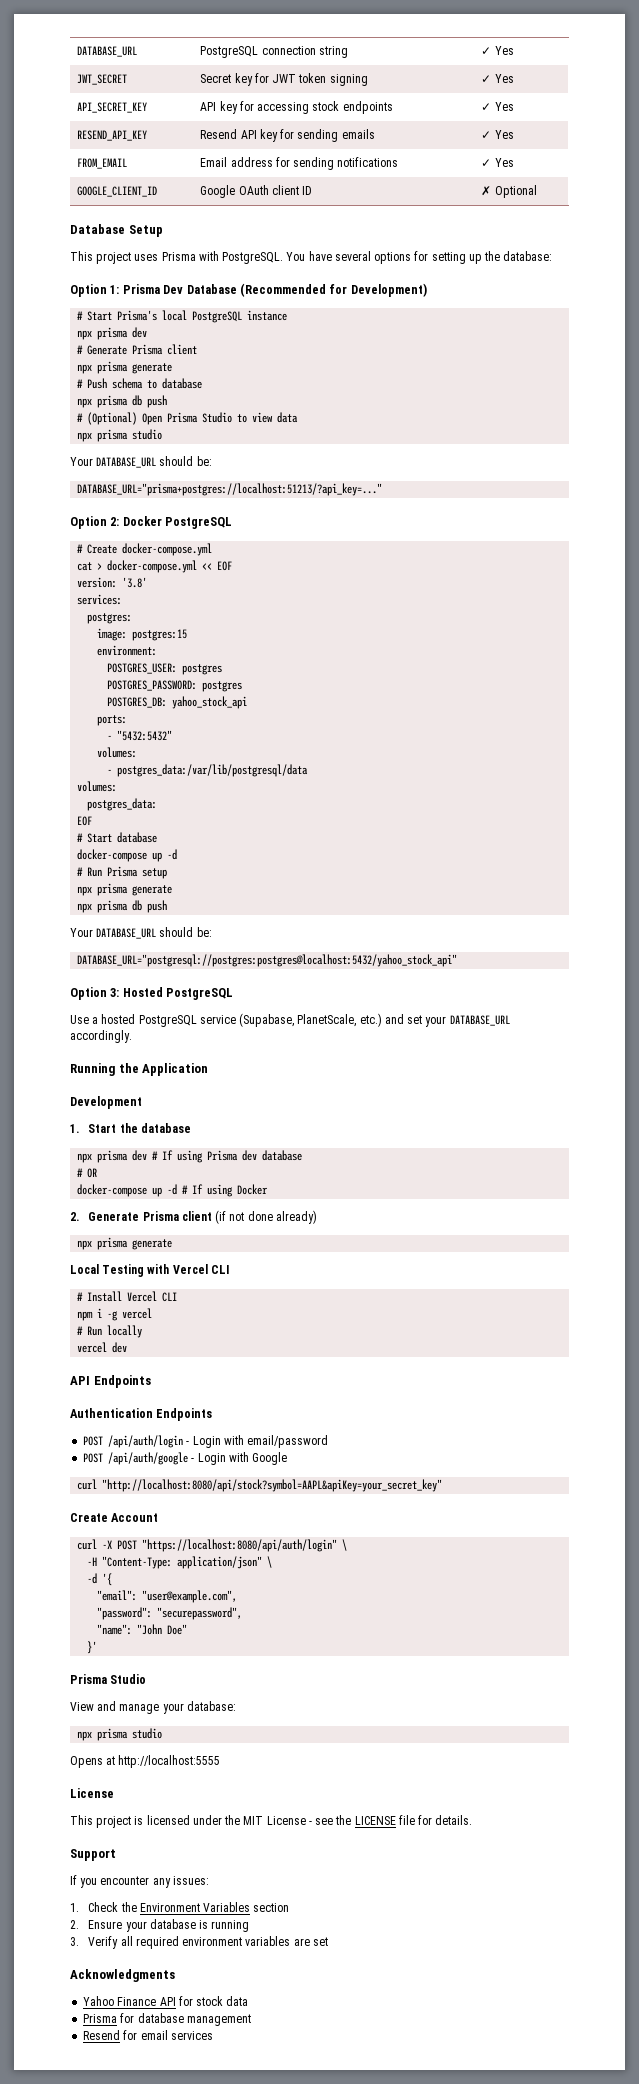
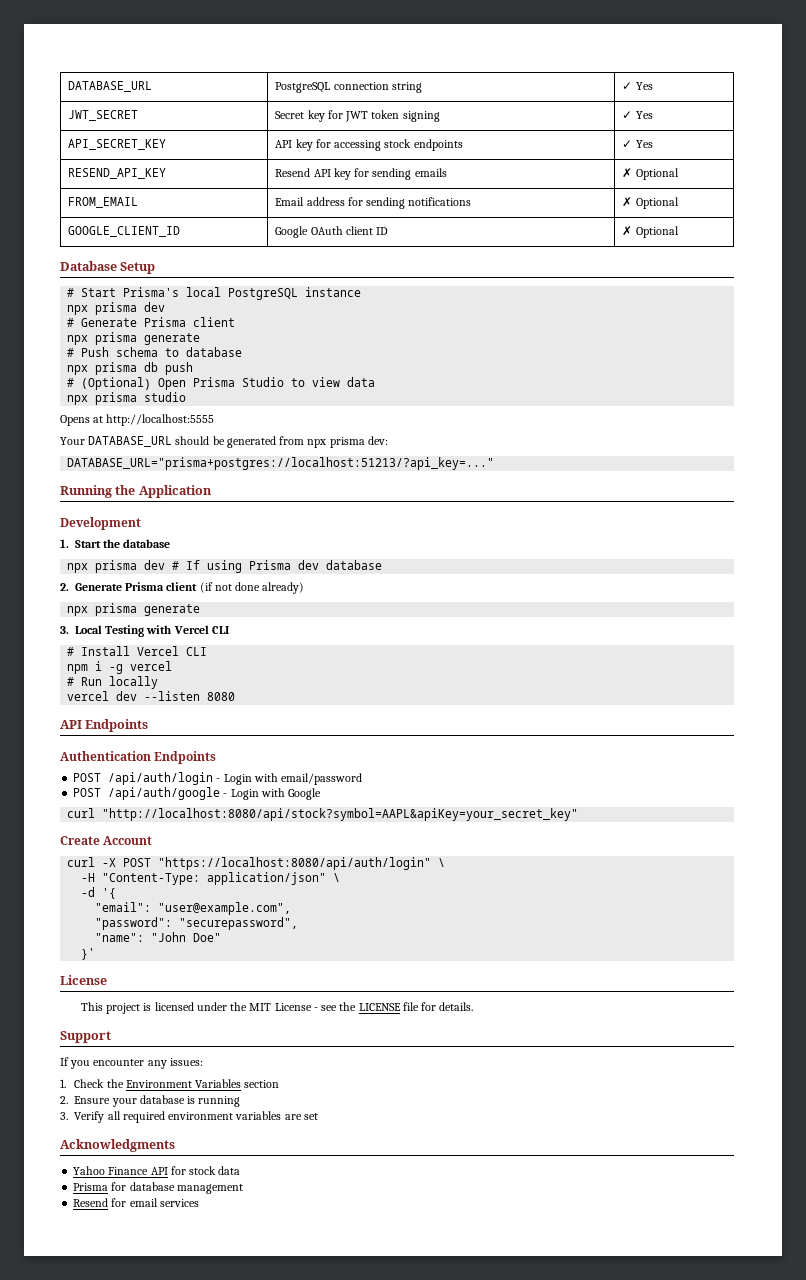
- RESEND_API_KEY | Resend API key for sending emails | ✓ Yes
+ RESEND_API_KEY | Resend API key for sending emails | ✗ Optional
- FROM_EMAIL | Email address for sending notifications | ✓ Yes
+ FROM_EMAIL | Email address for sending notifications | ✗ Optional
- This project uses Prisma with PostgreSQL. You have several options for setting up the database:
- Option 1: Prisma Dev Database (Recommended for Development)
  # (Optional) Open Prisma Studio to view data
  npx prisma studio
- Your DATABASE_URL should be:
+ Opens at http://localhost:5555
+ Your DATABASE_URL should be generated from npx prisma dev:
  DATABASE_URL="prisma+postgres://localhost:51213/?api_key=..."
- Option 2: Docker PostgreSQL
- # Create docker-compose.yml
- cat > docker-compose.yml << EOF
- version: '3.8'
- services:
- postgres:
- image: postgres:15
- environment:
- POSTGRES_USER: postgres
- POSTGRES_PASSWORD: postgres
- POSTGRES_DB: yahoo_stock_api
- ports:
- - "5432:5432"
- volumes:
- - postgres_data:/var/lib/postgresql/data
- volumes:
- postgres_data:
- EOF
- # Start database
- docker-compose up -d
- # Run Prisma setup
- npx prisma generate
- npx prisma db push
- Your DATABASE_URL should be:
- DATABASE_URL="postgresql://postgres:postgres@localhost:5432/yahoo_stock_api"
- Option 3: Hosted PostgreSQL
- Use a hosted PostgreSQL service (Supabase, PlanetScale, etc.) and set your DATABASE_URL accordingly.
- # OR
- docker-compose up -d # If using Docker
- Local Testing with Vercel CLI
+ 3. Local Testing with Vercel CLI
- vercel dev
+ vercel dev --listen 8080
  }'
- Prisma Studio
- View and manage your database:
- npx prisma studio
- Opens at http://localhost:5555

